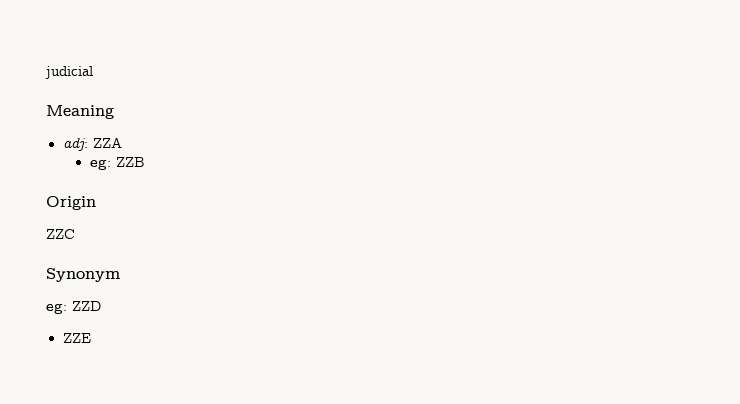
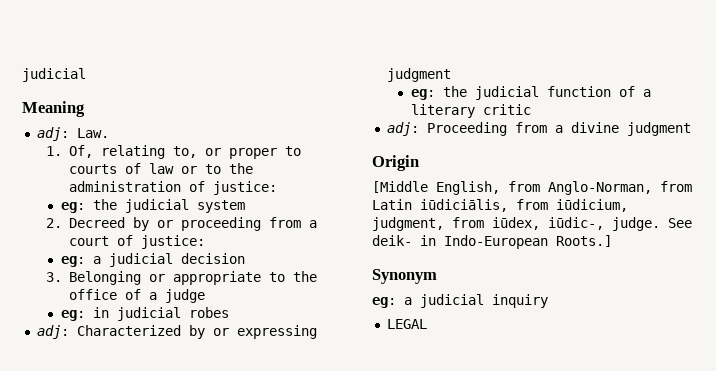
- adj: ZZA
- eg: ZZB
+ adj: Law.
+ 1. Of, relating to, or proper to courts of law or to the administration of justice:
+ eg: the judicial system
+ 2. Decreed by or proceeding from a court of justice:
+ eg: a judicial decision
+ 3. Belonging or appropriate to the office of a judge
+ eg: in judicial robes
+ adj: Characterized by or expressing judgment
+ eg: the judicial function of a literary critic
+ adj: Proceeding from a divine judgment
  Origin
- ZZC
+ [Middle English, from Anglo-Norman, from Latin iūdiciālis, from iūdicium, judgment, from iūdex, iūdic-, judge. See deik- in Indo-European Roots.]
  Synonym
- eg: ZZD
- ZZE
+ eg: a judicial inquiry
+ LEGAL

